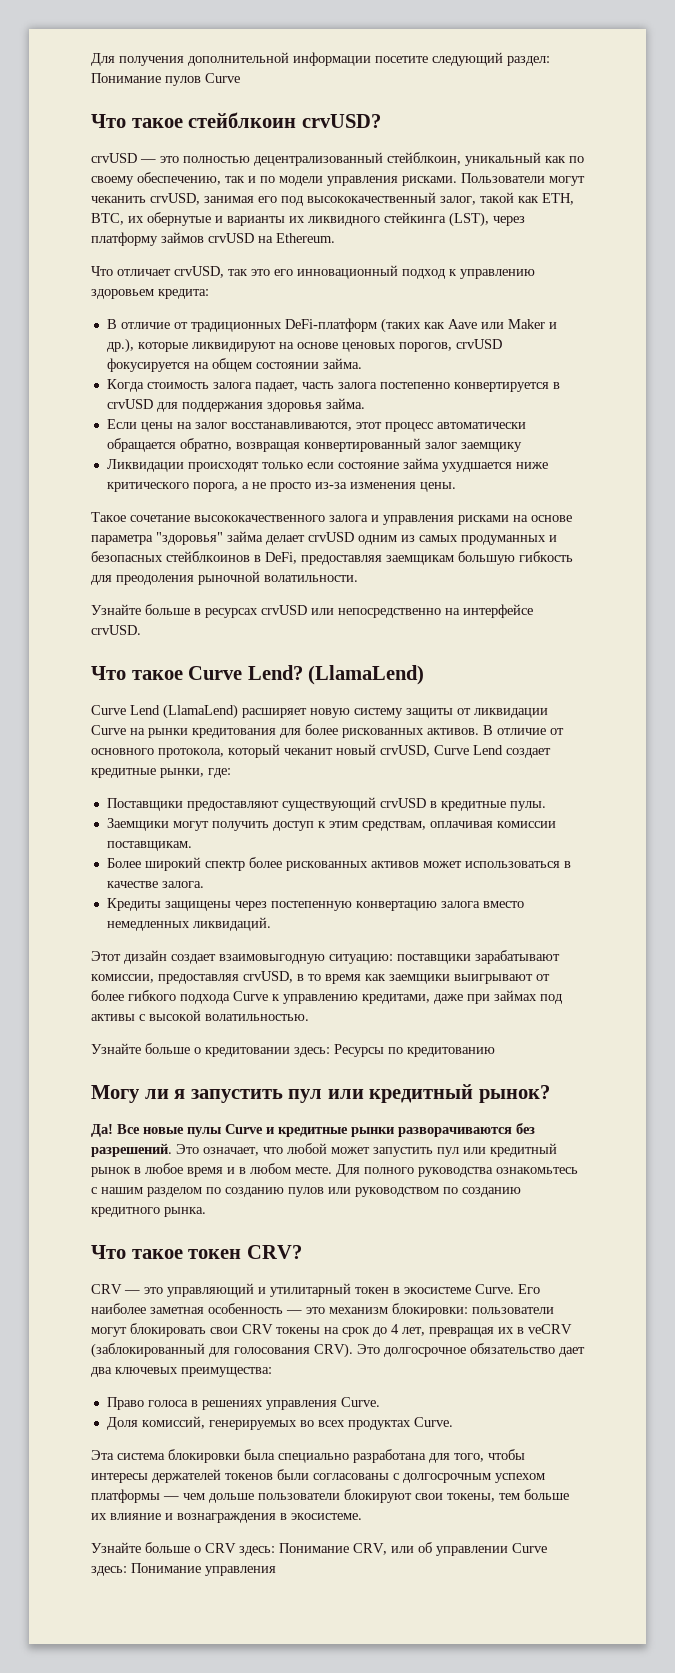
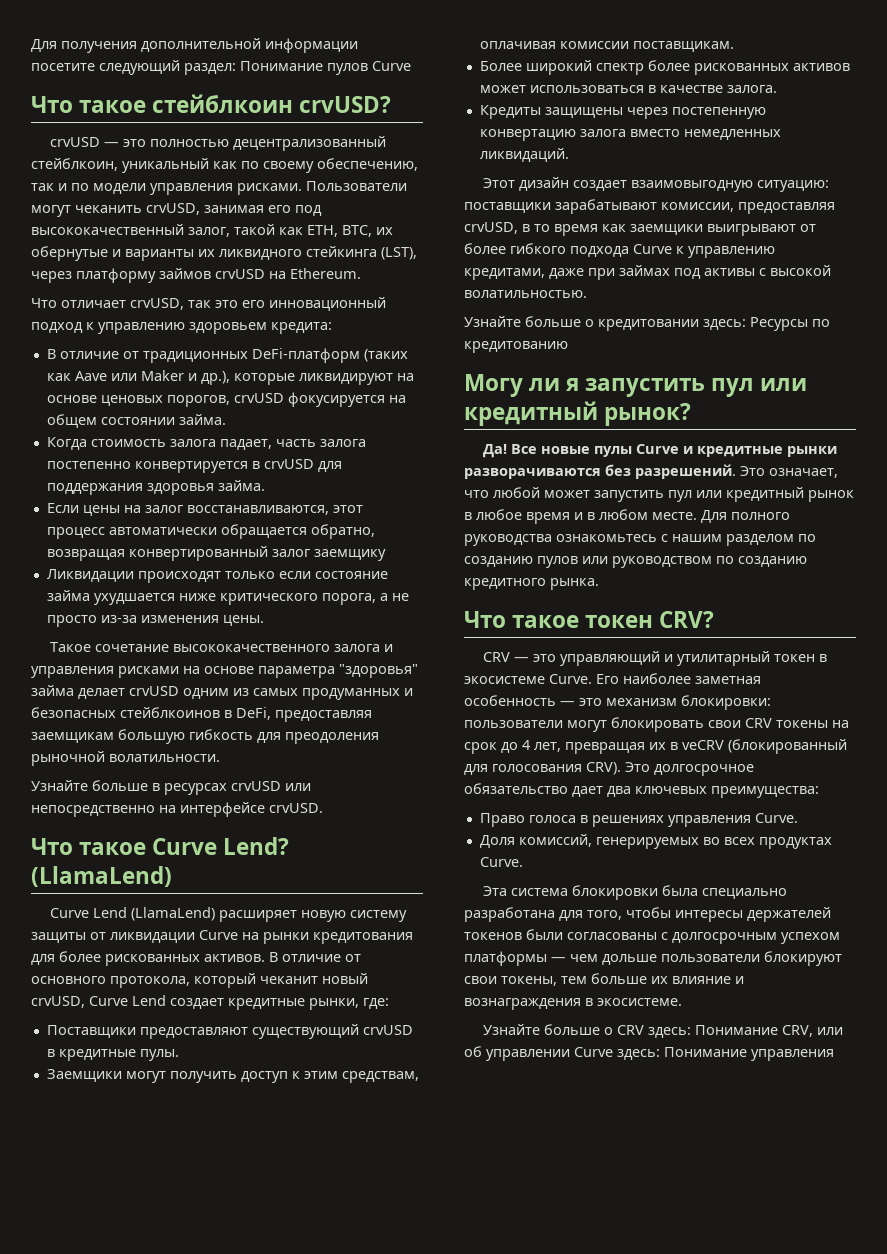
- Его наиболее заметная особенность — это механизм блокировки: пользователи могут блокировать свои CRV токены на срок до 4 лет, превращая их в veCRV (заблокированный для голосования CRV).
+ Его наиболее заметная особенность — это механизм блокировки: пользователи могут блокировать свои CRV токены на срок до 4 лет, превращая их в veCRV (блокированный для голосования CRV).

